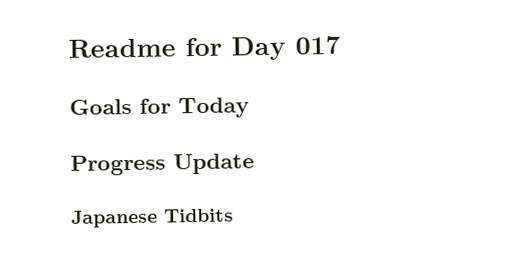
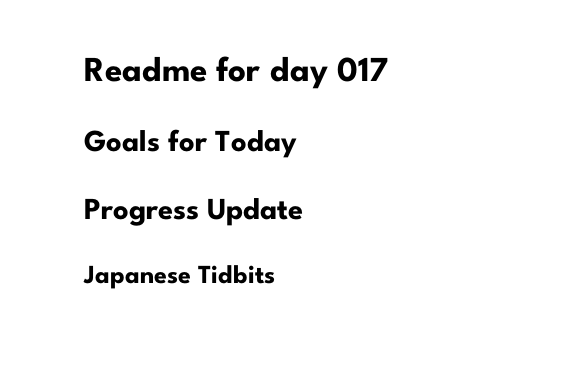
- Readme for Day 017
+ Readme for day 017

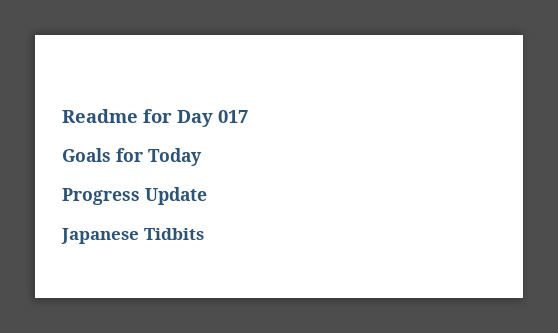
- Readme for day 017
+ Readme for Day 017

